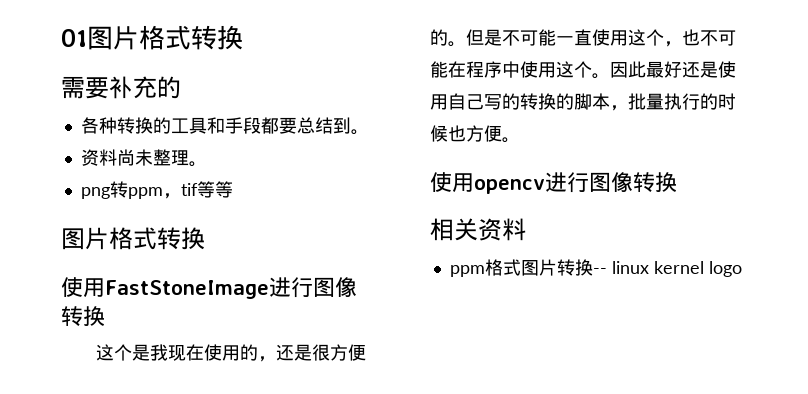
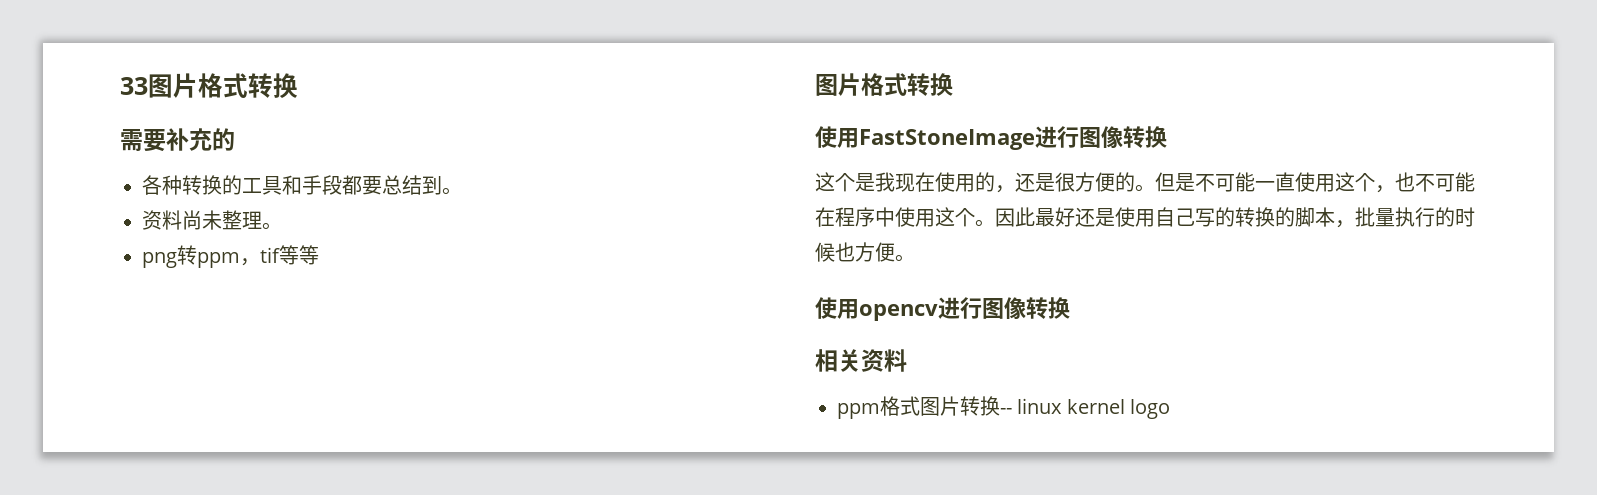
- 01图片格式转换
+ 33图片格式转换

